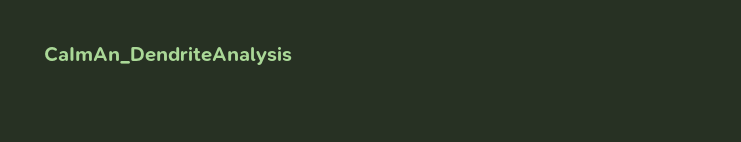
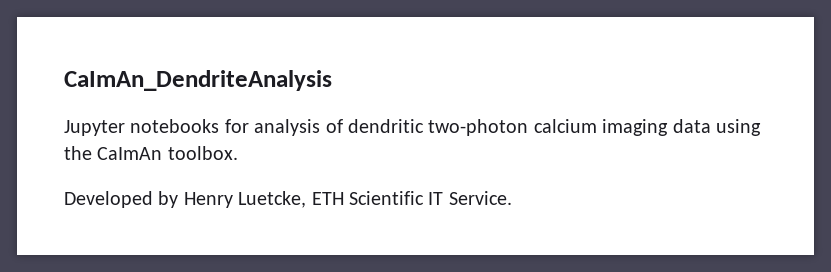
+ Jupyter notebooks for analysis of dendritic two-photon calcium imaging data using the CaImAn toolbox.
+ Developed by Henry Luetcke, ETH Scientific IT Service.

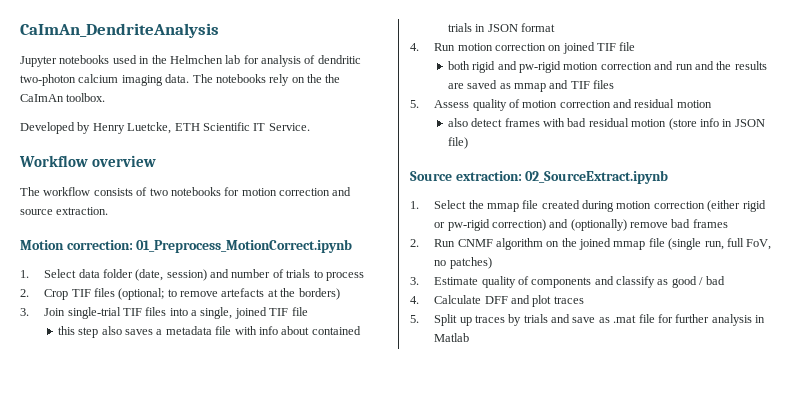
- Jupyter notebooks for analysis of dendritic two-photon calcium imaging data using the CaImAn toolbox.
+ Jupyter notebooks used in the Helmchen lab for analysis of dendritic two-photon calcium imaging data. The notebooks rely on the the CaImAn toolbox.
+ Workflow overview
+ The workflow consists of two notebooks for motion correction and source extraction.
+ Motion correction: 01_Preprocess_MotionCorrect.ipynb
+ 1. Select data folder (date, session) and number of trials to process
+ 2. Crop TIF files (optional; to remove artefacts at the borders)
+ 3. Join single-trial TIF files into a single, joined TIF file
+ this step also saves a metadata file with info about contained trials in JSON format
+ 4. Run motion correction on joined TIF file
+ both rigid and pw-rigid motion correction and run and the results are saved as mmap and TIF files
+ 5. Assess quality of motion correction and residual motion
+ also detect frames with bad residual motion (store info in JSON file)
+ Source extraction: 02_SourceExtract.ipynb
+ 1. Select the mmap file created during motion correction (either rigid or pw-rigid correction) and (optionally) remove bad frames
+ 2. Run CNMF algorithm on the joined mmap file (single run, full FoV, no patches)
+ 3. Estimate quality of components and classify as good / bad
+ 4. Calculate DFF and plot traces
+ 5. Split up traces by trials and save as .mat file for further analysis in Matlab

